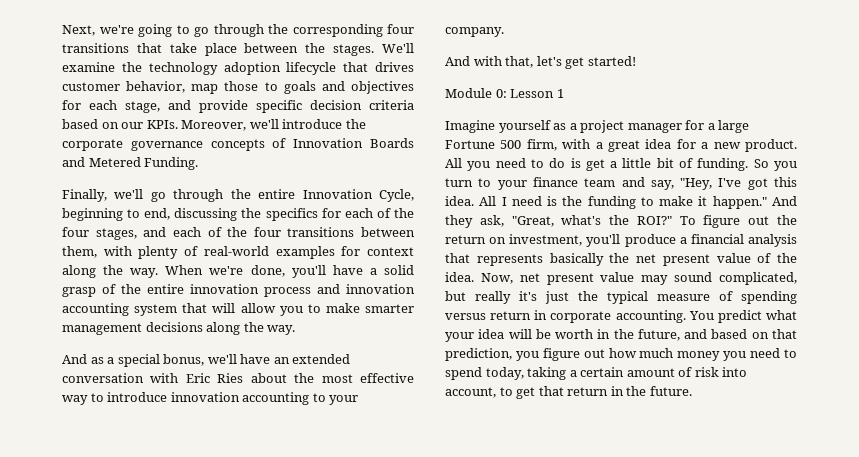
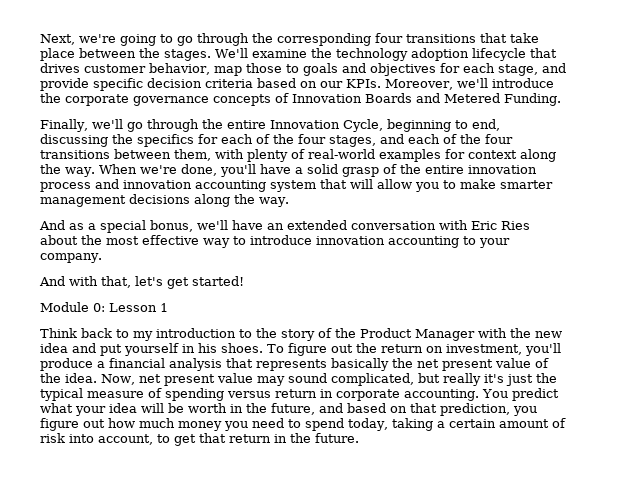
- Imagine yourself as a project manager for a large Fortune 500 firm, with a great idea for a new product. All you need to do is get a little bit of funding. So you turn to your finance team and say, "Hey, I've got this idea. All I need is the funding to make it happen." And they ask, "Great, what's the ROI?"
+ Think back to my introduction to the story of the Product Manager with the new idea and put yourself in his shoes.

